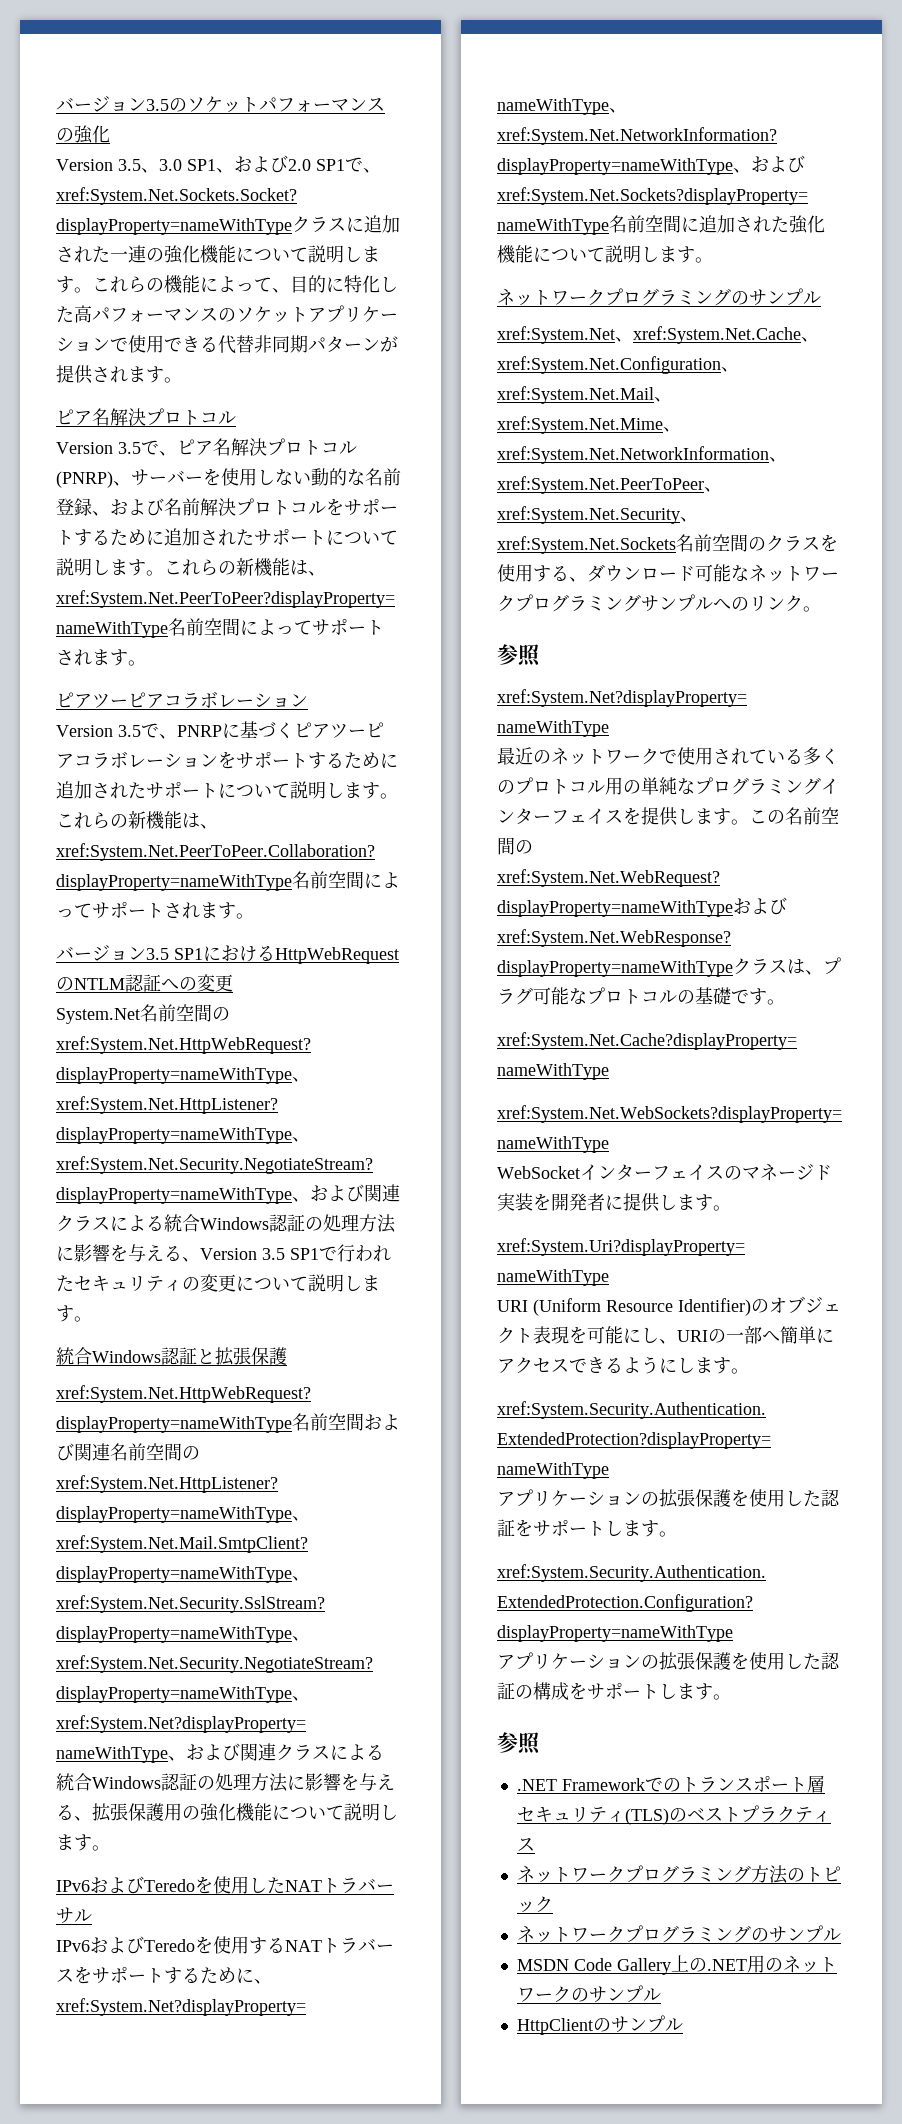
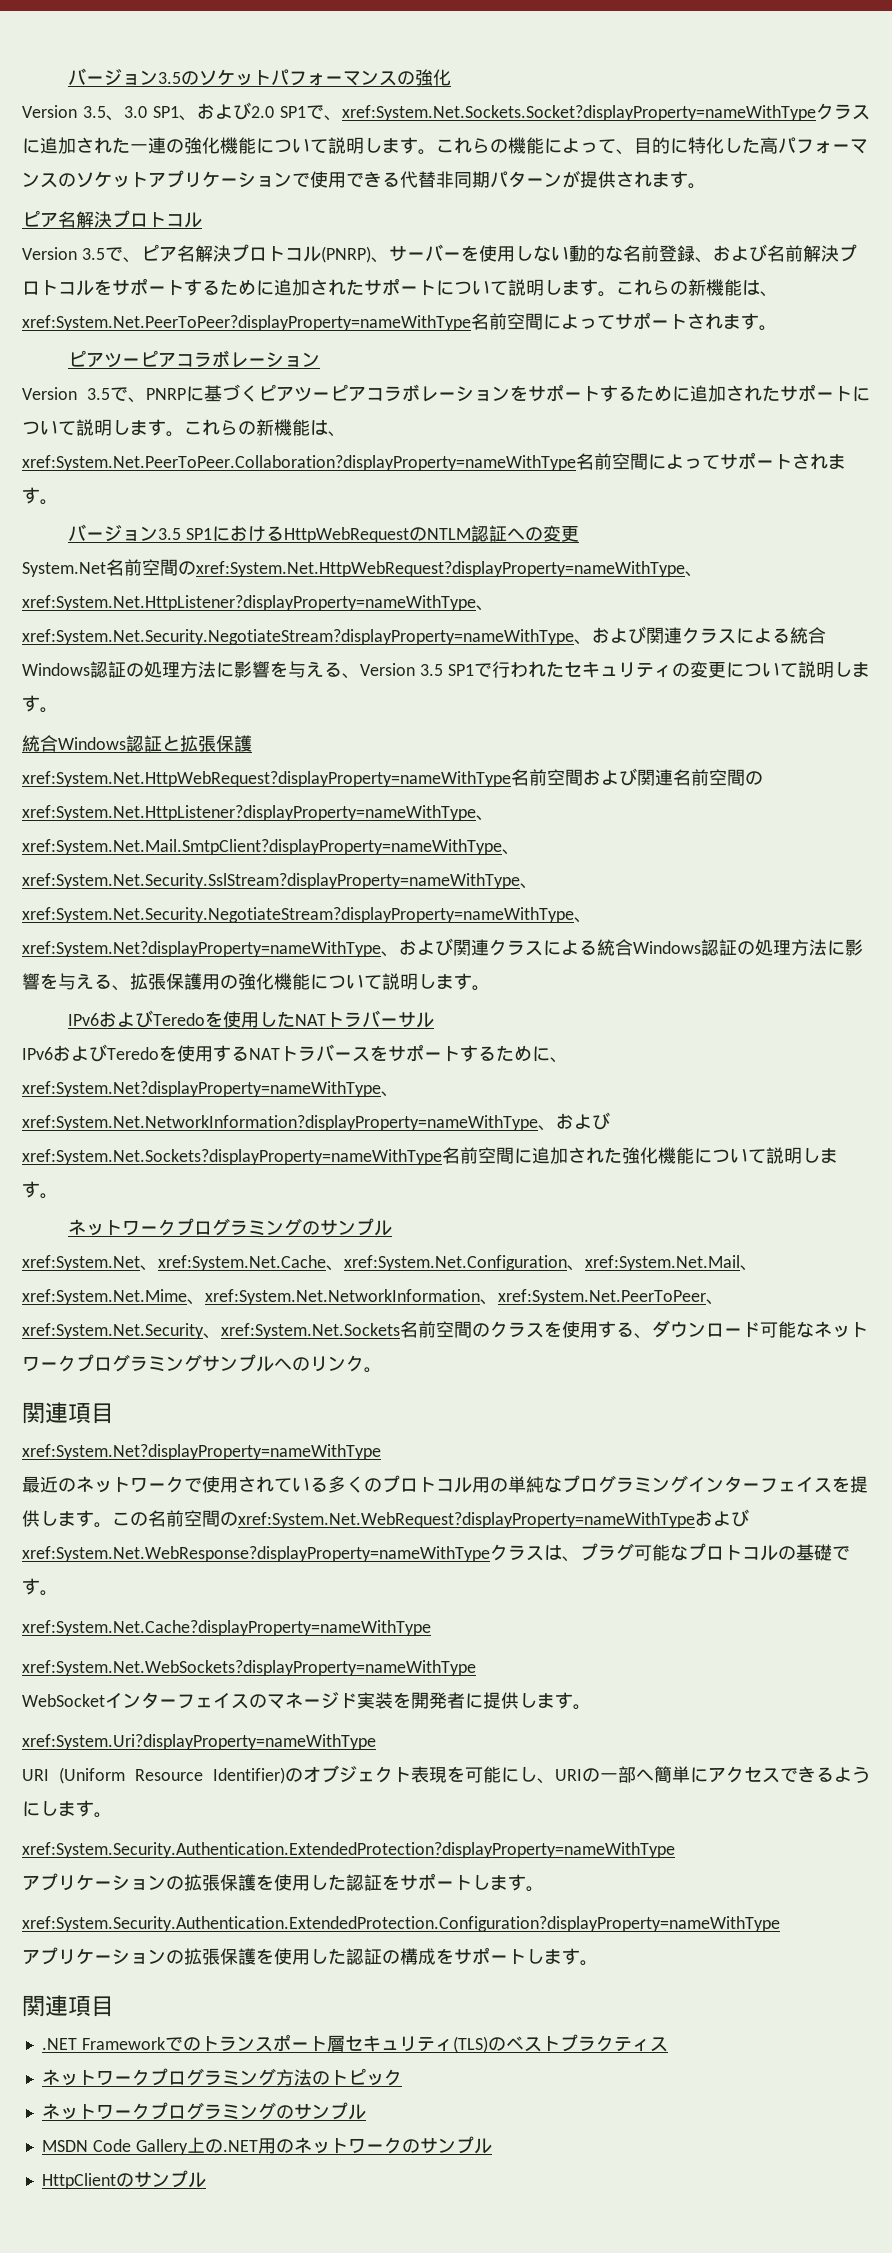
  xref:System.Net、xref:System.Net.Cache、xref:System.Net.Configuration、xref:System.Net.Mail、xref:System.Net.Mime、xref:System.Net.NetworkInformation、xref:System.Net.PeerToPeer、xref:System.Net.Security、xref:System.Net.Sockets名前空間のクラスを使用する、ダウンロード可能なネットワークプログラミングサンプルへのリンク。
- 参照
+ 関連項目
  アプリケーションの拡張保護を使用した認証の構成をサポートします。
- 参照
+ 関連項目

